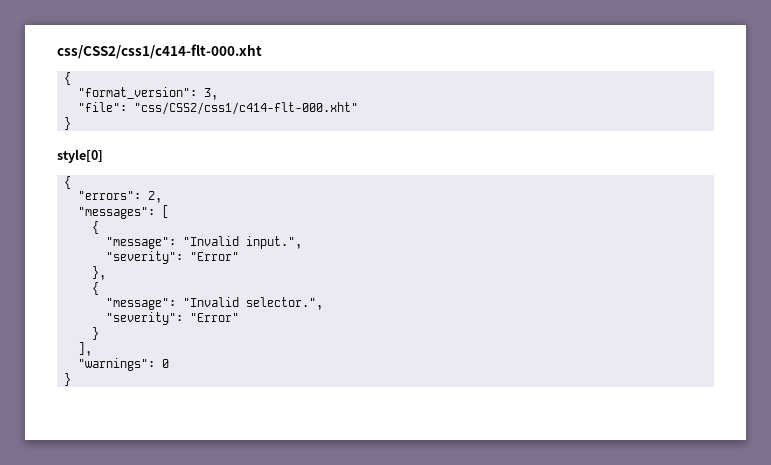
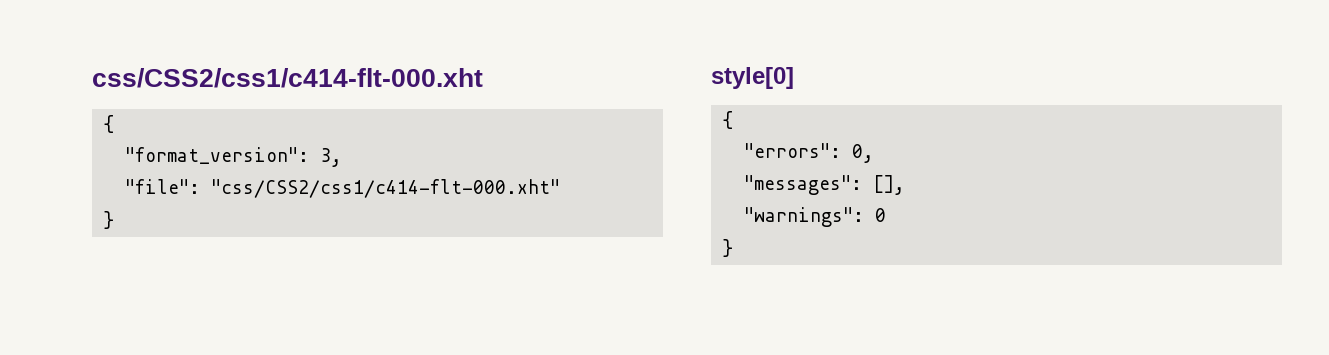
- "errors": 2,
+ "errors": 0,
- "messages": [
- {
- "message": "Invalid input.",
- "severity": "Error"
- },
- {
- "message": "Invalid selector.",
- "severity": "Error"
- }
- ],
+ "messages": [],

